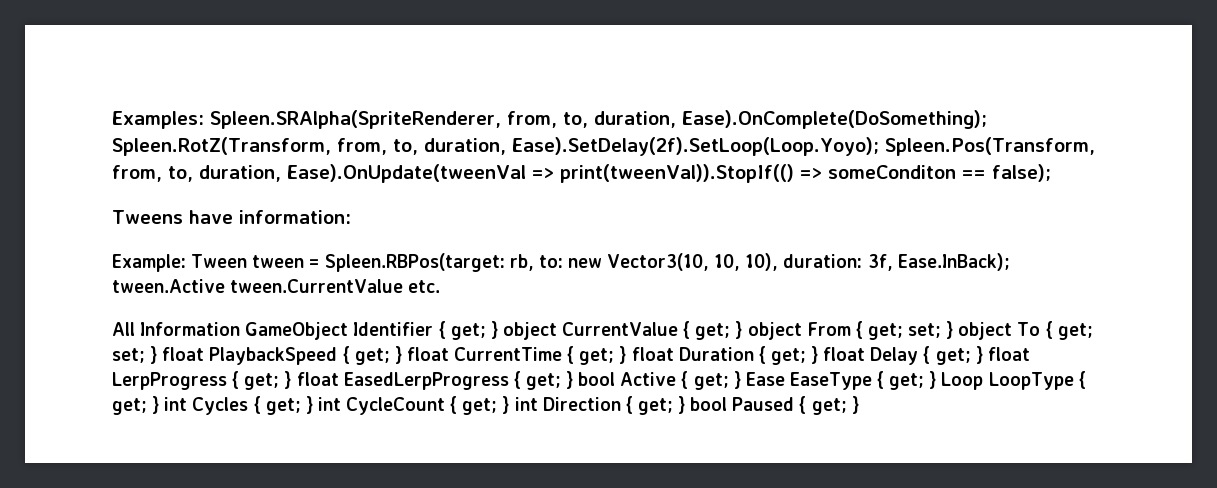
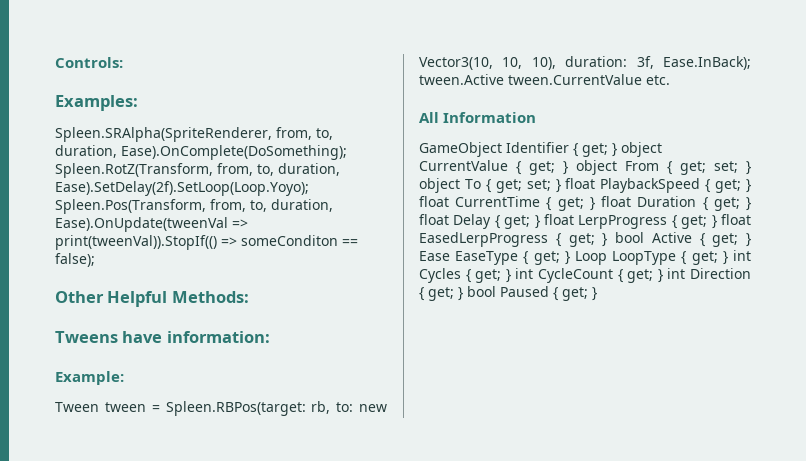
+ Controls:
- Examples: Spleen.SRAlpha(SpriteRenderer, from, to, duration, Ease).OnComplete(DoSomething); Spleen.RotZ(Transform, from, to, duration, Ease).SetDelay(2f).SetLoop(Loop.Yoyo); Spleen.Pos(Transform, from, to, duration, Ease).OnUpdate(tweenVal => print(tweenVal)).StopIf(() => someConditon == false);
+ Examples:
+ Spleen.SRAlpha(SpriteRenderer, from, to, duration, Ease).OnComplete(DoSomething); Spleen.RotZ(Transform, from, to, duration, Ease).SetDelay(2f).SetLoop(Loop.Yoyo); Spleen.Pos(Transform, from, to, duration, Ease).OnUpdate(tweenVal => print(tweenVal)).StopIf(() => someConditon == false);
+ Other Helpful Methods:
- Example: Tween tween = Spleen.RBPos(target: rb, to: new Vector3(10, 10, 10), duration: 3f, Ease.InBack); tween.Active tween.CurrentValue etc.
+ Example:
+ Tween tween = Spleen.RBPos(target: rb, to: new Vector3(10, 10, 10), duration: 3f, Ease.InBack); tween.Active tween.CurrentValue etc.
- All Information GameObject Identifier { get;
+ All Information
+ GameObject Identifier { get;

